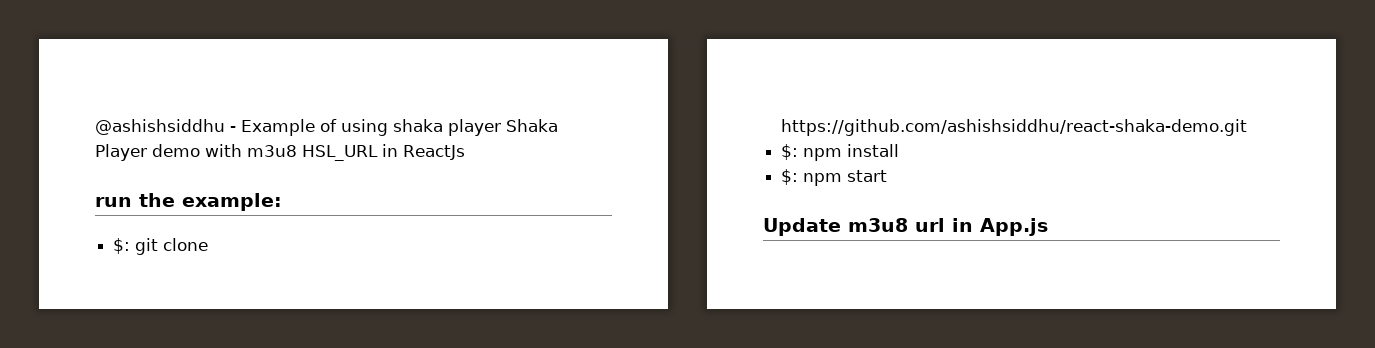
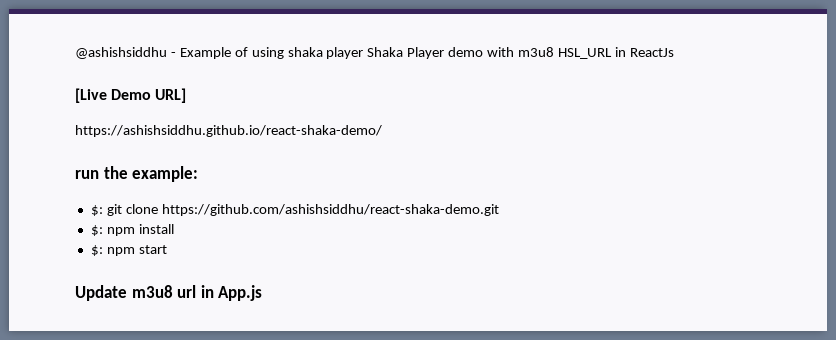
+ [Live Demo URL]
+ https://ashishsiddhu.github.io/react-shaka-demo/

